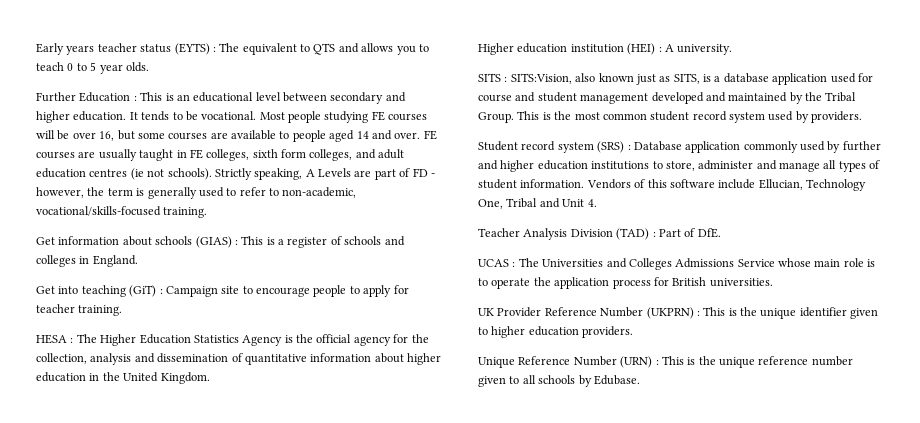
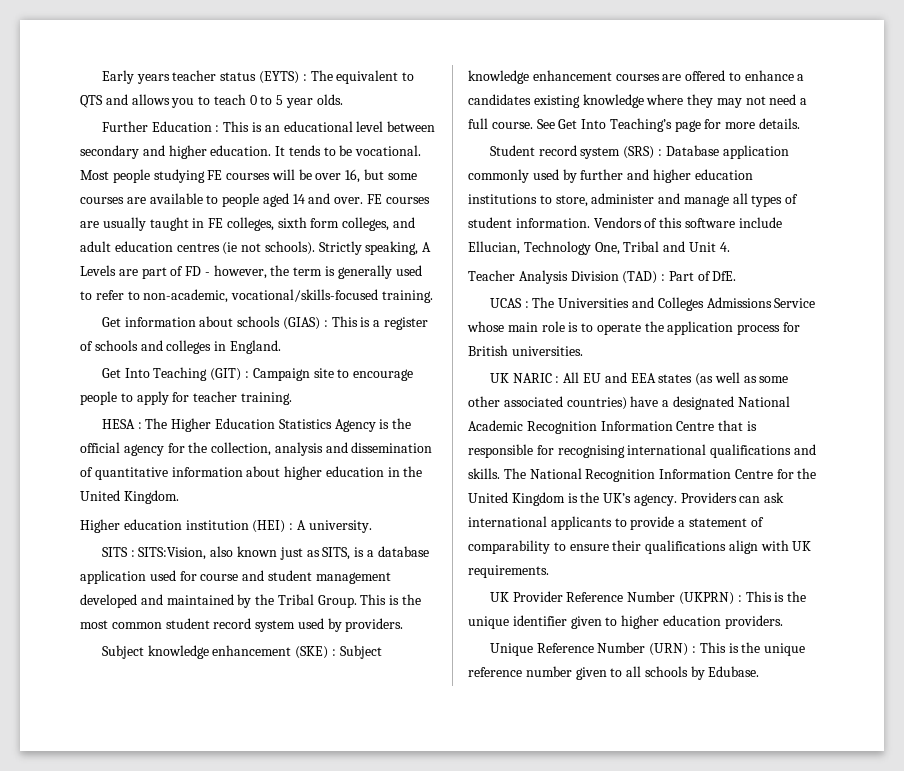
- Get into teaching (GiT) : Campaign site to encourage people to apply for teacher training.
+ Get Into Teaching (GIT) : Campaign site to encourage people to apply for teacher training.
+ Subject knowledge enhancement (SKE) : Subject knowledge enhancement courses are offered to enhance a candidates existing knowledge where they may not need a full course. See Get Into Teaching’s page for more details.
+ UK NARIC : All EU and EEA states (as well as some other associated countries) have a designated National Academic Recognition Information Centre that is responsible for recognising international qualifications and skills. The National Recognition Information Centre for the United Kingdom is the UK’s agency. Providers can ask international applicants to provide a statement of comparability to ensure their qualifications align with UK requirements.

